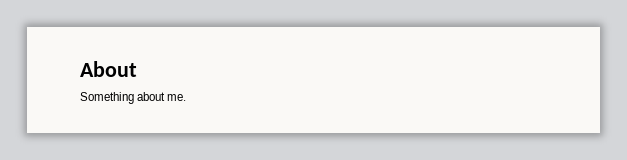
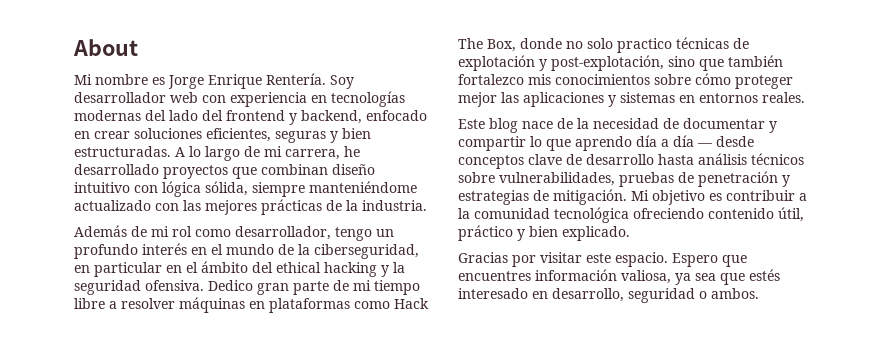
- Something about me.
+ Mi nombre es Jorge Enrique Rentería. Soy desarrollador web con experiencia en tecnologías modernas del lado del frontend y backend, enfocado en crear soluciones eficientes, seguras y bien estructuradas. A lo largo de mi carrera, he desarrollado proyectos que combinan diseño intuitivo con lógica sólida, siempre manteniéndome actualizado con las mejores prácticas de la industria.
+ Además de mi rol como desarrollador, tengo un profundo interés en el mundo de la ciberseguridad, en particular en el ámbito del ethical hacking y la seguridad ofensiva. Dedico gran parte de mi tiempo libre a resolver máquinas en plataformas como Hack The Box, donde no solo practico técnicas de explotación y post-explotación, sino que también fortalezco mis conocimientos sobre cómo proteger mejor las aplicaciones y sistemas en entornos reales.
+ Este blog nace de la necesidad de documentar y compartir lo que aprendo día a día — desde conceptos clave de desarrollo hasta análisis técnicos sobre vulnerabilidades, pruebas de penetración y estrategias de mitigación. Mi objetivo es contribuir a la comunidad tecnológica ofreciendo contenido útil, práctico y bien explicado.
+ Gracias por visitar este espacio. Espero que encuentres información valiosa, ya sea que estés interesado en desarrollo, seguridad o ambos.

